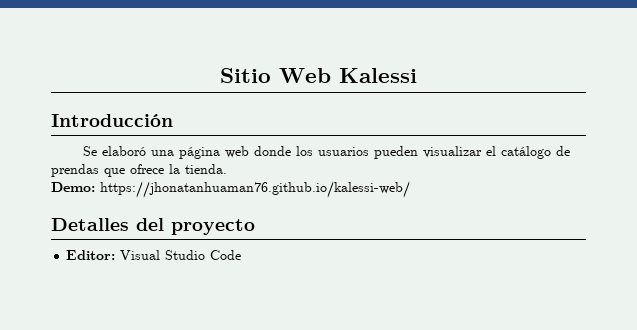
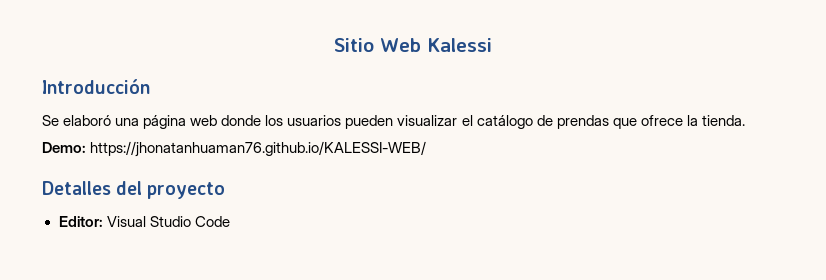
- Demo: https://jhonatanhuaman76.github.io/kalessi-web/
+ Demo: https://jhonatanhuaman76.github.io/KALESSI-WEB/

